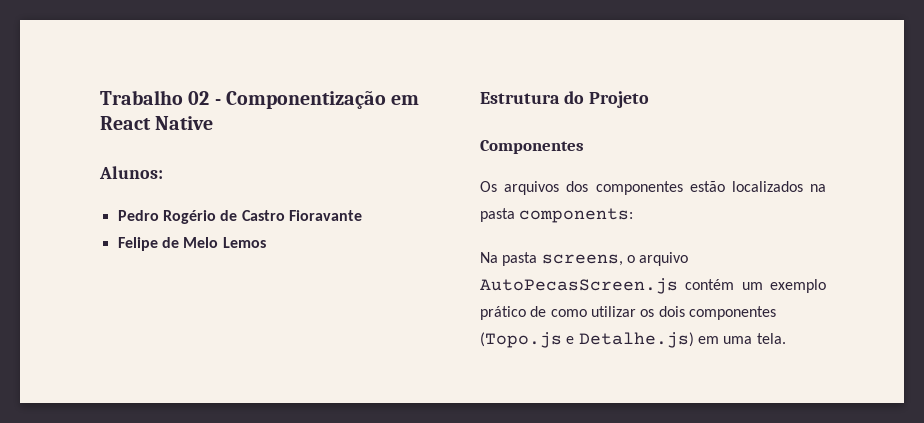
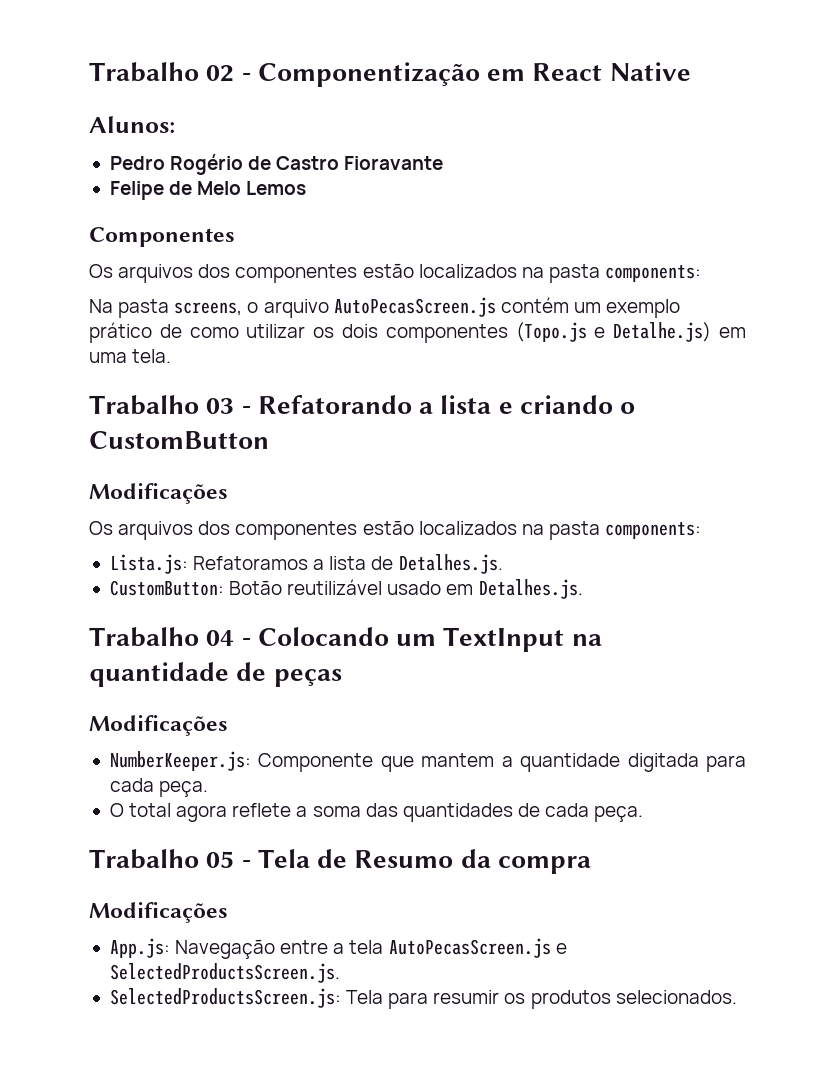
- Estrutura do Projeto
+ Trabalho 03 - Refatorando a lista e criando o CustomButton
+ Modificações
+ Os arquivos dos componentes estão localizados na pasta components:
+ Lista.js: Refatoramos a lista de Detalhes.js.
+ CustomButton: Botão reutilizável usado em Detalhes.js.
+ Trabalho 04 - Colocando um TextInput na quantidade de peças
+ Modificações
+ NumberKeeper.js: Componente que mantem a quantidade digitada para cada peça.
+ O total agora reflete a soma das quantidades de cada peça.
+ Trabalho 05 - Tela de Resumo da compra
+ Modificações
+ App.js: Navegação entre a tela AutoPecasScreen.js e SelectedProductsScreen.js.
+ SelectedProductsScreen.js: Tela para resumir os produtos selecionados.

